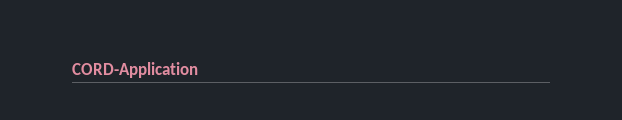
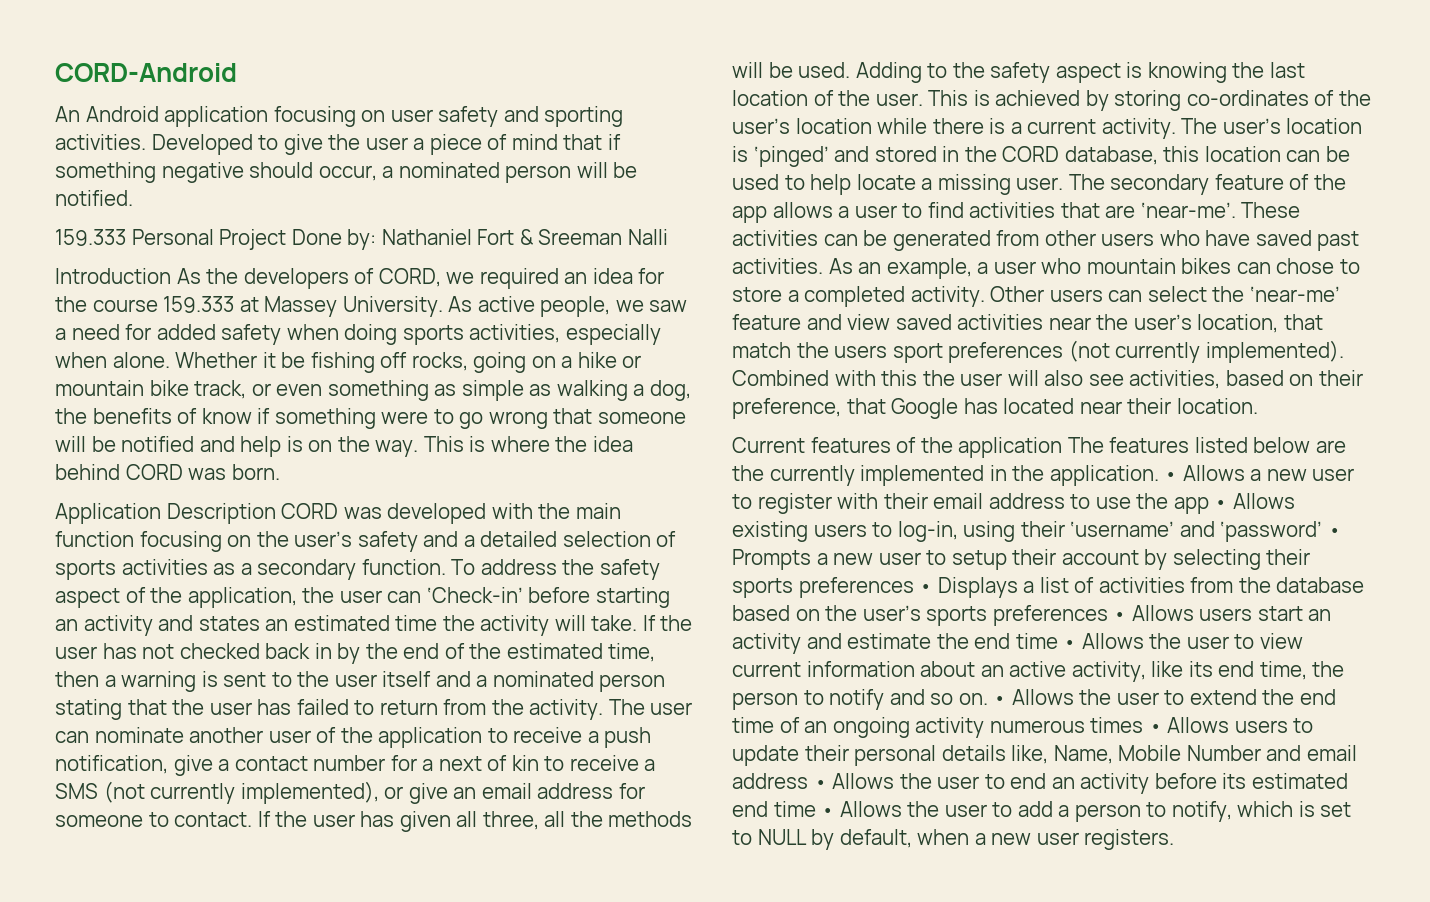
- CORD-Application
+ CORD-Android
+ An Android application focusing on user safety and sporting activities. Developed to give the user a piece of mind that if something negative should occur, a nominated person will be notified.
+ 159.333 Personal Project Done by: Nathaniel Fort & Sreeman Nalli
+ Introduction As the developers of CORD, we required an idea for the course 159.333 at Massey University. As active people, we saw a need for added safety when doing sports activities, especially when alone. Whether it be fishing off rocks, going on a hike or mountain bike track, or even something as simple as walking a dog, the benefits of know if something were to go wrong that someone will be notified and help is on the way. This is where the idea behind CORD was born.
+ Application Description CORD was developed with the main function focusing on the user’s safety and a detailed selection of sports activities as a secondary function. To address the safety aspect of the application, the user can ‘Check-in’ before starting an activity and states an estimated time the activity will take. If the user has not checked back in by the end of the estimated time, then a warning is sent to the user itself and a nominated person stating that the user has failed to return from the activity. The user can nominate another user of the application to receive a push notification, give a contact number for a next of kin to receive a SMS (not currently implemented), or give an email address for someone to contact. If the user has given all three, all the methods will be used. Adding to the safety aspect is knowing the last location of the user. This is achieved by storing co-ordinates of the user’s location while there is a current activity. The user’s location is ‘pinged’ and stored in the CORD database, this location can be used to help locate a missing user. The secondary feature of the app allows a user to find activities that are ‘near-me’. These activities can be generated from other users who have saved past activities. As an example, a user who mountain bikes can chose to store a completed activity. Other users can select the ‘near-me’ feature and view saved activities near the user’s location, that match the users sport preferences (not currently implemented). Combined with this the user will also see activities, based on their preference, that Google has located near their location.
+ Current features of the application The features listed below are the currently implemented in the application. • Allows a new user to register with their email address to use the app • Allows existing users to log-in, using their ‘username’ and ‘password’ • Prompts a new user to setup their account by selecting their sports preferences • Displays a list of activities from the database based on the user’s sports preferences • Allows users start an activity and estimate the end time • Allows the user to view current information about an active activity, like its end time, the person to notify and so on. • Allows the user to extend the end time of an ongoing activity numerous times • Allows users to update their personal details like, Name, Mobile Number and email address • Allows the user to end an activity before its estimated end time • Allows the user to add a person to notify, which is set to NULL by default, when a new user registers.

